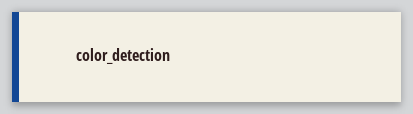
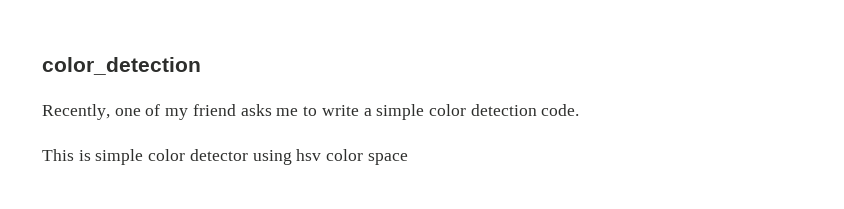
+ Recently, one of my friend asks me to write a simple color detection code.
+ This is simple color detector using hsv color space

